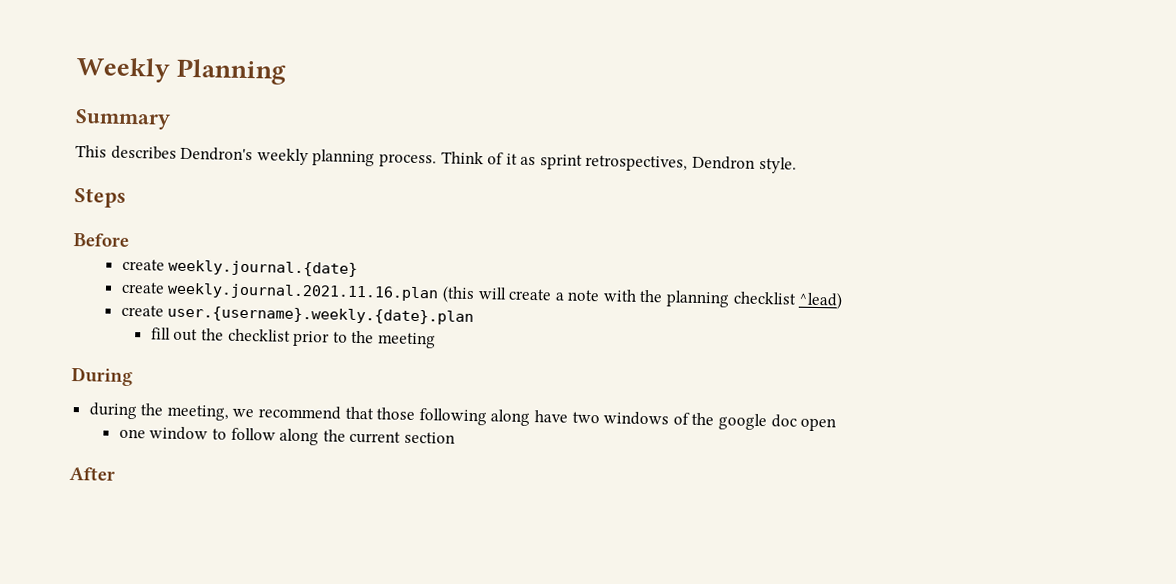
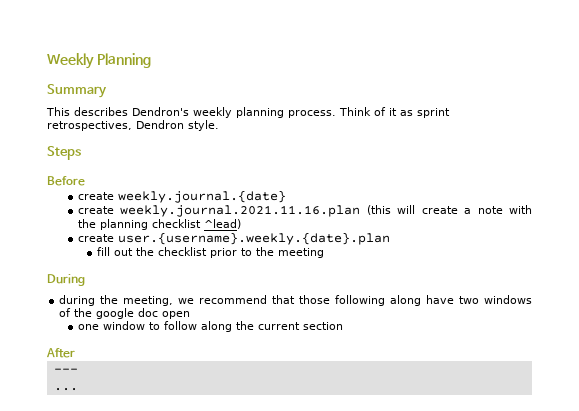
+ ---
+ ...

